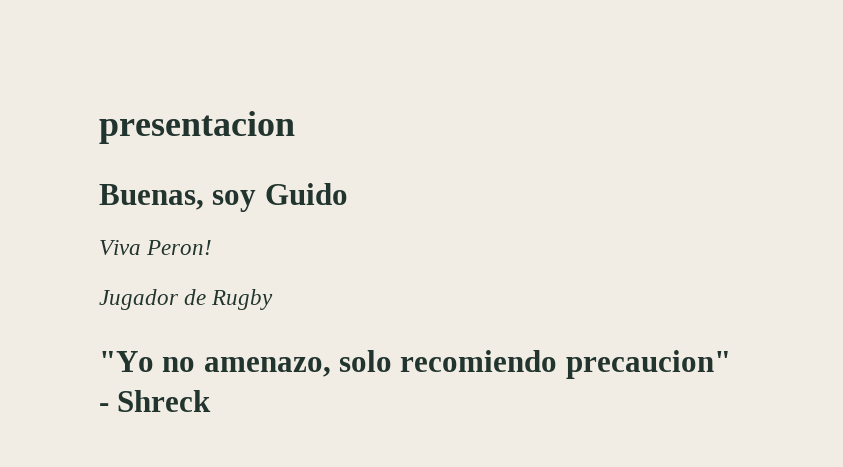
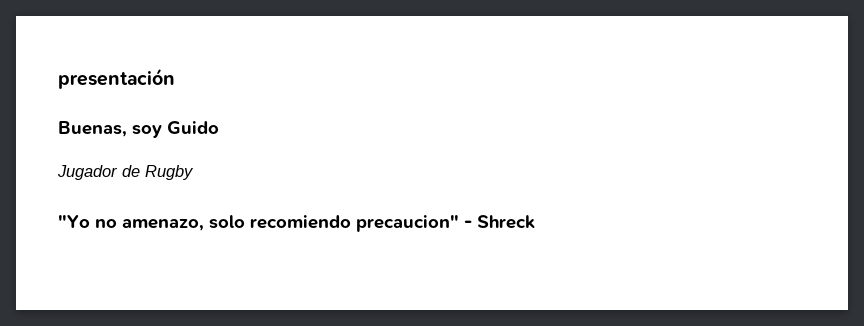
- presentacion
+ presentación
- Viva Peron!

